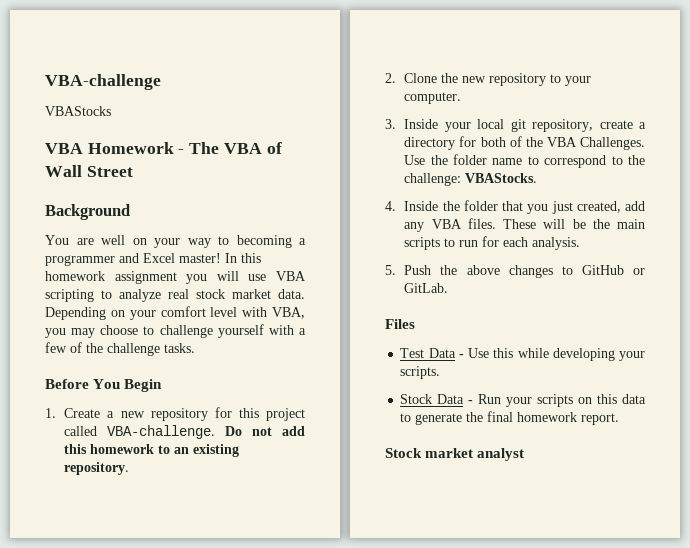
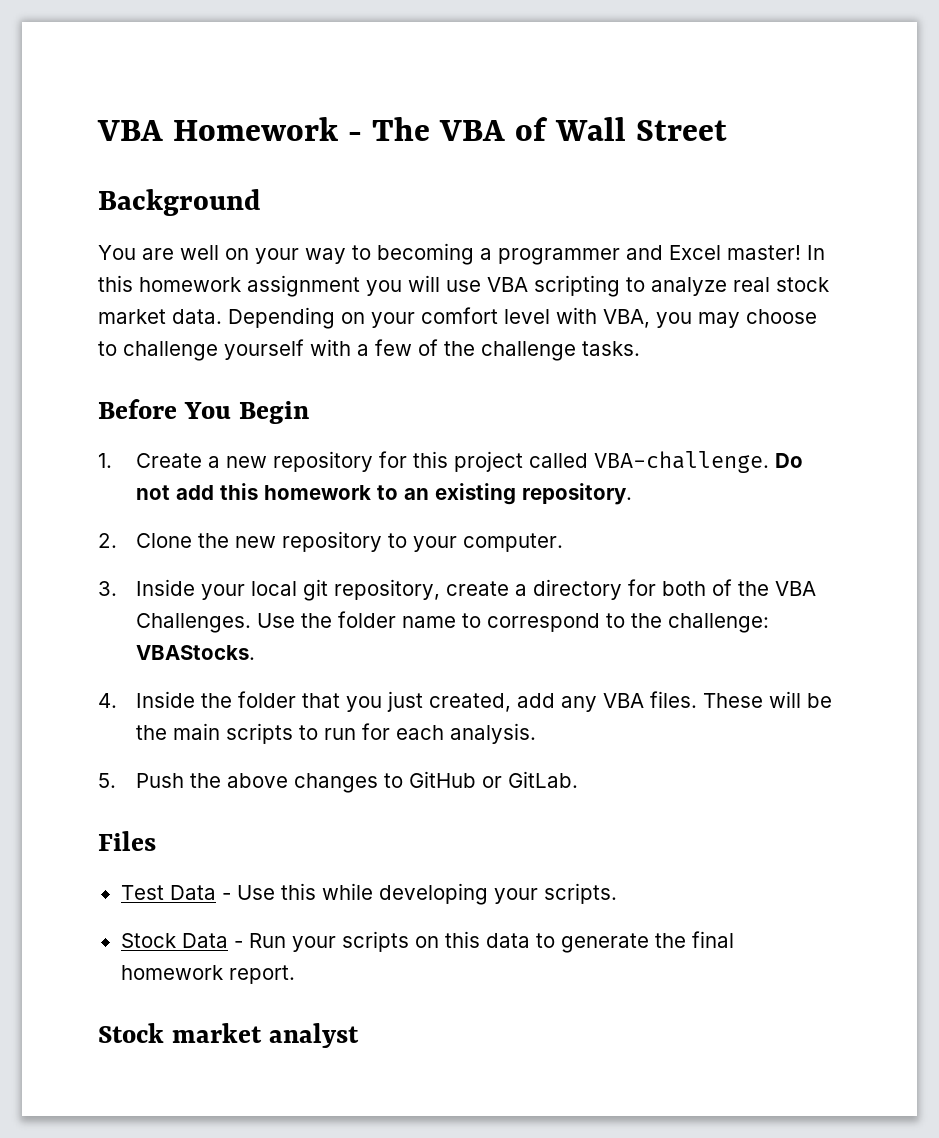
- VBA-challenge
- VBAStocks

